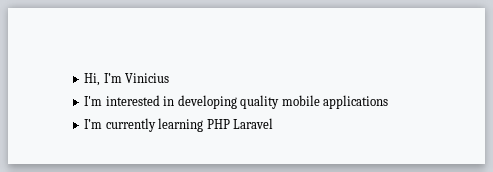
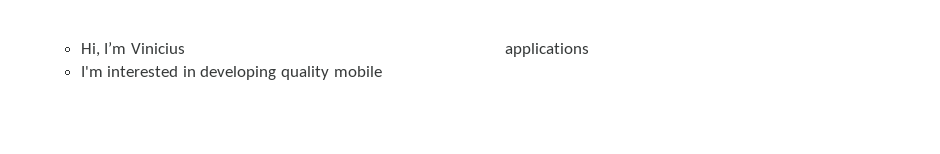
- I’m currently learning PHP Laravel

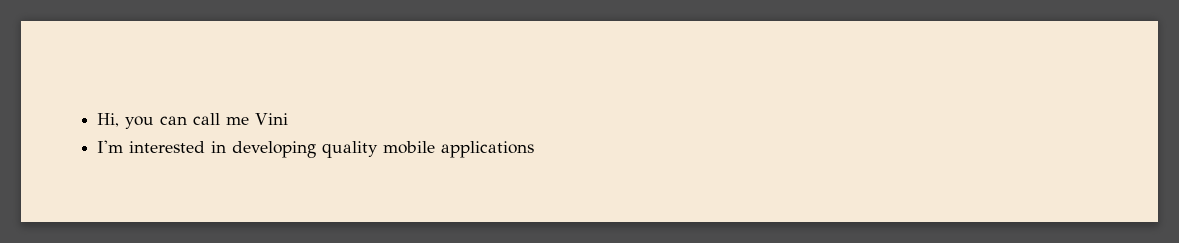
- Hi, I’m Vinicius
+ Hi, you can call me Vini

